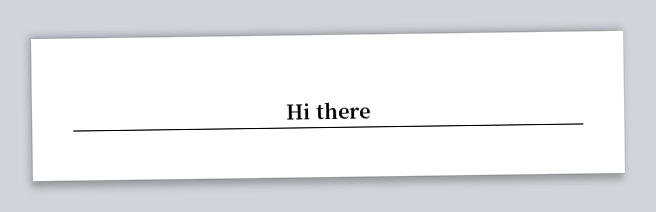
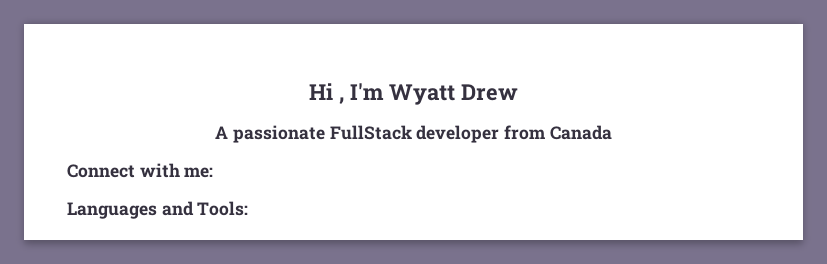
- Hi there
+ Hi , I'm Wyatt Drew
+ A passionate FullStack developer from Canada
+ Connect with me:
+ Languages and Tools:

